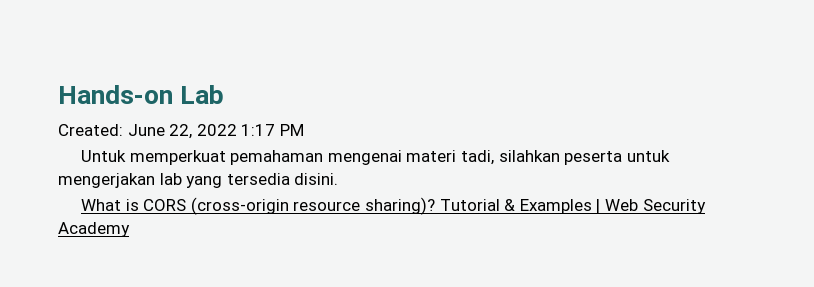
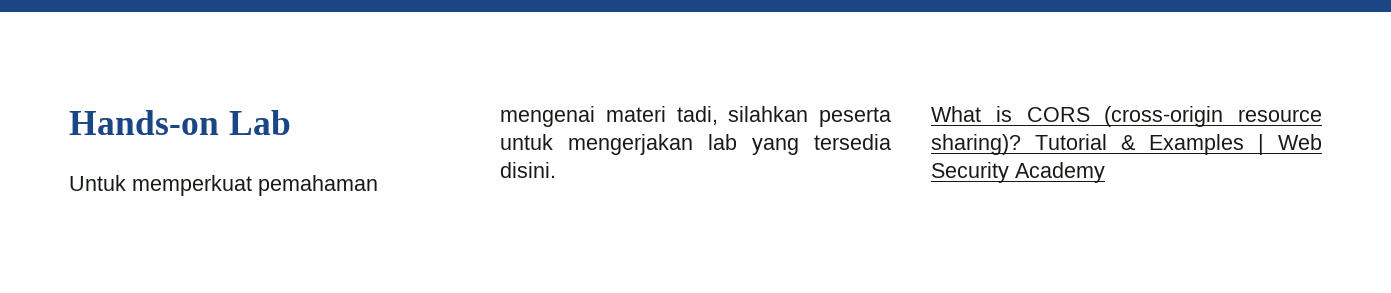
- Created: June 22, 2022 1:17 PM

